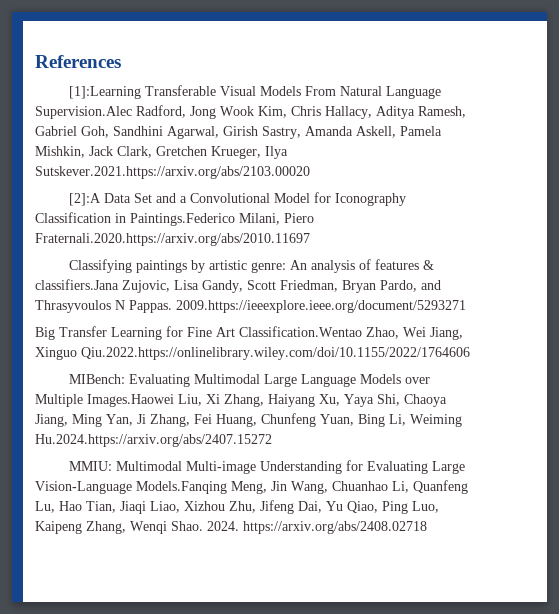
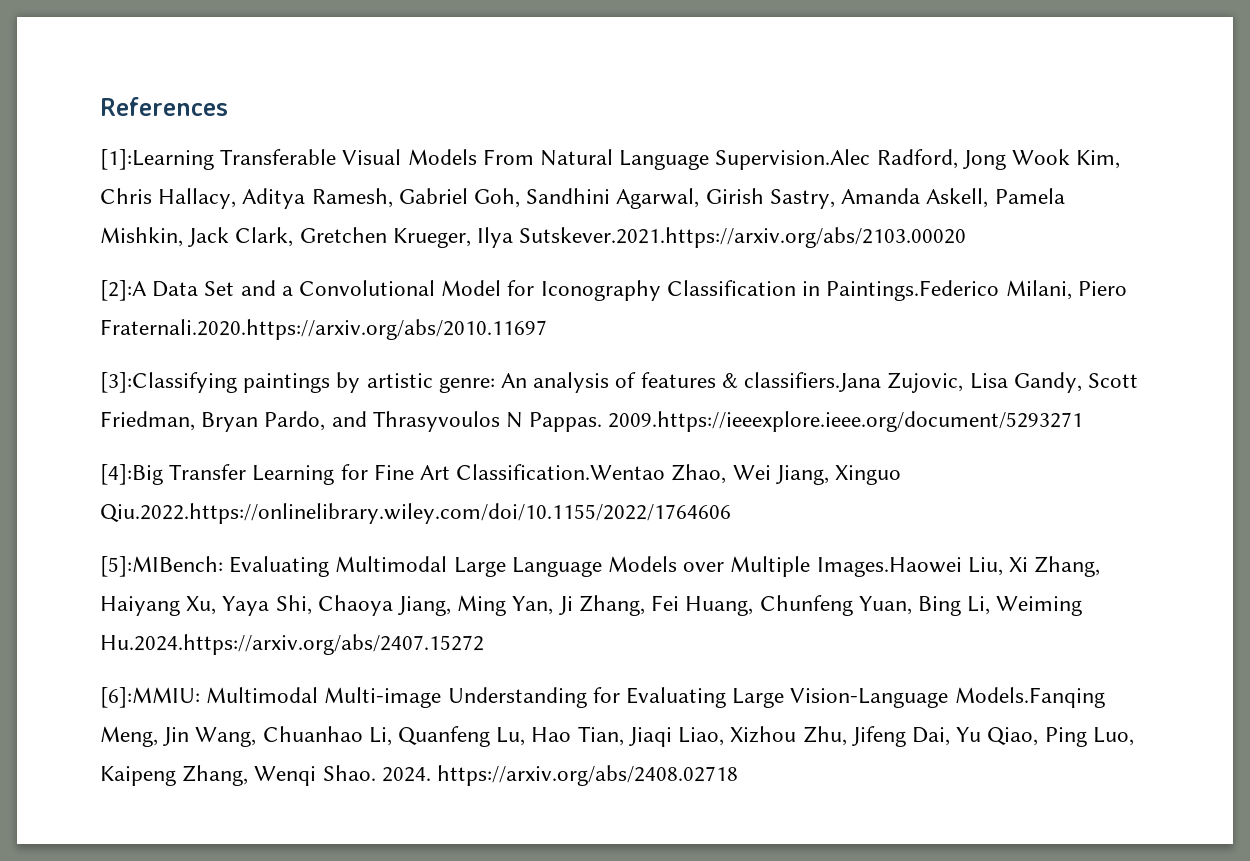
- Classifying paintings by artistic genre: An analysis of features & classifiers.Jana Zujovic, Lisa Gandy, Scott Friedman, Bryan Pardo, and Thrasyvoulos N Pappas.
+ [3]:Classifying paintings by artistic genre: An analysis of features & classifiers.Jana Zujovic, Lisa Gandy, Scott Friedman, Bryan Pardo, and Thrasyvoulos N Pappas.
- Big Transfer Learning for Fine Art Classification.Wentao Zhao, Wei Jiang, Xinguo Qiu.2022.https://onlinelibrary.wiley.com/doi/10.1155/2022/1764606
+ [4]:Big Transfer Learning for Fine Art Classification.Wentao Zhao, Wei Jiang, Xinguo Qiu.2022.https://onlinelibrary.wiley.com/doi/10.1155/2022/1764606
- MIBench: Evaluating Multimodal Large Language Models over Multiple Images.Haowei Liu, Xi Zhang, Haiyang Xu, Yaya Shi, Chaoya Jiang, Ming Yan, Ji Zhang, Fei Huang, Chunfeng Yuan, Bing Li, Weiming Hu.2024.https://arxiv.org/abs/2407.15272
+ [5]:MIBench: Evaluating Multimodal Large Language Models over Multiple Images.Haowei Liu, Xi Zhang, Haiyang Xu, Yaya Shi, Chaoya Jiang, Ming Yan, Ji Zhang, Fei Huang, Chunfeng Yuan, Bing Li, Weiming Hu.2024.https://arxiv.org/abs/2407.15272
- MMIU: Multimodal Multi-image Understanding for Evaluating Large Vision-Language Models.Fanqing Meng, Jin Wang, Chuanhao Li, Quanfeng Lu, Hao Tian, Jiaqi Liao, Xizhou Zhu, Jifeng Dai, Yu Qiao, Ping Luo, Kaipeng Zhang, Wenqi Shao.
+ [6]:MMIU: Multimodal Multi-image Understanding for Evaluating Large Vision-Language Models.Fanqing Meng, Jin Wang, Chuanhao Li, Quanfeng Lu, Hao Tian, Jiaqi Liao, Xizhou Zhu, Jifeng Dai, Yu Qiao, Ping Luo, Kaipeng Zhang, Wenqi Shao.

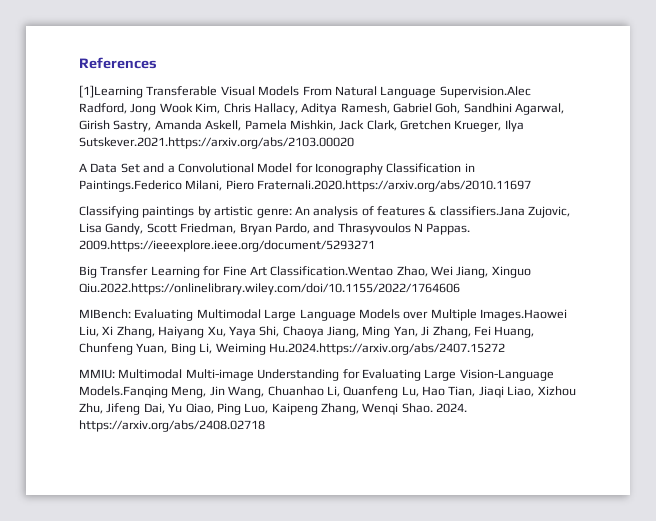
- [1]:Learning Transferable Visual Models From Natural Language Supervision.Alec Radford, Jong Wook Kim, Chris Hallacy, Aditya Ramesh, Gabriel Goh, Sandhini Agarwal, Girish Sastry, Amanda Askell, Pamela Mishkin, Jack Clark, Gretchen Krueger, Ilya Sutskever.2021.https://arxiv.org/abs/2103.00020
+ [1]Learning Transferable Visual Models From Natural Language Supervision.Alec Radford, Jong Wook Kim, Chris Hallacy, Aditya Ramesh, Gabriel Goh, Sandhini Agarwal, Girish Sastry, Amanda Askell, Pamela Mishkin, Jack Clark, Gretchen Krueger, Ilya Sutskever.2021.https://arxiv.org/abs/2103.00020
- [2]:A Data Set and a Convolutional Model for Iconography Classification in Paintings.Federico Milani, Piero Fraternali.2020.https://arxiv.org/abs/2010.11697
+ A Data Set and a Convolutional Model for Iconography Classification in Paintings.Federico Milani, Piero Fraternali.2020.https://arxiv.org/abs/2010.11697
- [3]:Classifying paintings by artistic genre: An analysis of features & classifiers.Jana Zujovic, Lisa Gandy, Scott Friedman, Bryan Pardo, and Thrasyvoulos N Pappas.
+ Classifying paintings by artistic genre: An analysis of features & classifiers.Jana Zujovic, Lisa Gandy, Scott Friedman, Bryan Pardo, and Thrasyvoulos N Pappas.
- [4]:Big Transfer Learning for Fine Art Classification.Wentao Zhao, Wei Jiang, Xinguo Qiu.2022.https://onlinelibrary.wiley.com/doi/10.1155/2022/1764606
+ Big Transfer Learning for Fine Art Classification.Wentao Zhao, Wei Jiang, Xinguo Qiu.2022.https://onlinelibrary.wiley.com/doi/10.1155/2022/1764606
- [5]:MIBench: Evaluating Multimodal Large Language Models over Multiple Images.Haowei Liu, Xi Zhang, Haiyang Xu, Yaya Shi, Chaoya Jiang, Ming Yan, Ji Zhang, Fei Huang, Chunfeng Yuan, Bing Li, Weiming Hu.2024.https://arxiv.org/abs/2407.15272
+ MIBench: Evaluating Multimodal Large Language Models over Multiple Images.Haowei Liu, Xi Zhang, Haiyang Xu, Yaya Shi, Chaoya Jiang, Ming Yan, Ji Zhang, Fei Huang, Chunfeng Yuan, Bing Li, Weiming Hu.2024.https://arxiv.org/abs/2407.15272
- [6]:MMIU: Multimodal Multi-image Understanding for Evaluating Large Vision-Language Models.Fanqing Meng, Jin Wang, Chuanhao Li, Quanfeng Lu, Hao Tian, Jiaqi Liao, Xizhou Zhu, Jifeng Dai, Yu Qiao, Ping Luo, Kaipeng Zhang, Wenqi Shao.
+ MMIU: Multimodal Multi-image Understanding for Evaluating Large Vision-Language Models.Fanqing Meng, Jin Wang, Chuanhao Li, Quanfeng Lu, Hao Tian, Jiaqi Liao, Xizhou Zhu, Jifeng Dai, Yu Qiao, Ping Luo, Kaipeng Zhang, Wenqi Shao.

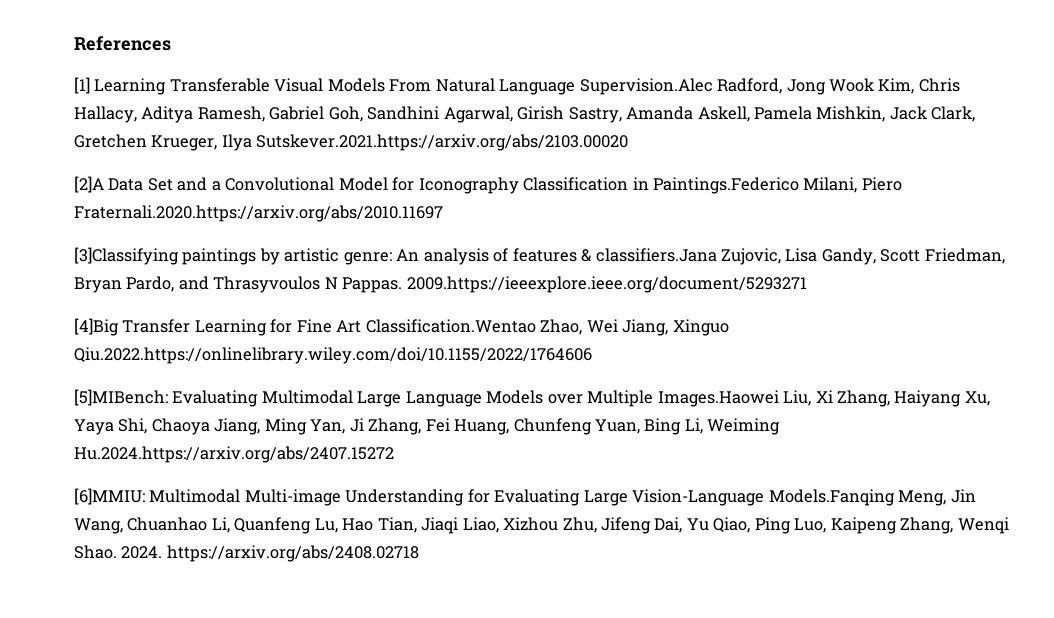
- [1]Learning Transferable Visual Models From Natural Language Supervision.Alec Radford, Jong Wook Kim, Chris Hallacy, Aditya Ramesh, Gabriel Goh, Sandhini Agarwal, Girish Sastry, Amanda Askell, Pamela Mishkin, Jack Clark, Gretchen Krueger, Ilya Sutskever.2021.https://arxiv.org/abs/2103.00020
+ [1] Learning Transferable Visual Models From Natural Language Supervision.Alec Radford, Jong Wook Kim, Chris Hallacy, Aditya Ramesh, Gabriel Goh, Sandhini Agarwal, Girish Sastry, Amanda Askell, Pamela Mishkin, Jack Clark, Gretchen Krueger, Ilya Sutskever.2021.https://arxiv.org/abs/2103.00020
- A Data Set and a Convolutional Model for Iconography Classification in Paintings.Federico Milani, Piero Fraternali.2020.https://arxiv.org/abs/2010.11697
+ [2]A Data Set and a Convolutional Model for Iconography Classification in Paintings.Federico Milani, Piero Fraternali.2020.https://arxiv.org/abs/2010.11697
- Classifying paintings by artistic genre: An analysis of features & classifiers.Jana Zujovic, Lisa Gandy, Scott Friedman, Bryan Pardo, and Thrasyvoulos N Pappas.
+ [3]Classifying paintings by artistic genre: An analysis of features & classifiers.Jana Zujovic, Lisa Gandy, Scott Friedman, Bryan Pardo, and Thrasyvoulos N Pappas.
- Big Transfer Learning for Fine Art Classification.Wentao Zhao, Wei Jiang, Xinguo Qiu.2022.https://onlinelibrary.wiley.com/doi/10.1155/2022/1764606
+ [4]Big Transfer Learning for Fine Art Classification.Wentao Zhao, Wei Jiang, Xinguo Qiu.2022.https://onlinelibrary.wiley.com/doi/10.1155/2022/1764606
- MIBench: Evaluating Multimodal Large Language Models over Multiple Images.Haowei Liu, Xi Zhang, Haiyang Xu, Yaya Shi, Chaoya Jiang, Ming Yan, Ji Zhang, Fei Huang, Chunfeng Yuan, Bing Li, Weiming Hu.2024.https://arxiv.org/abs/2407.15272
+ [5]MIBench: Evaluating Multimodal Large Language Models over Multiple Images.Haowei Liu, Xi Zhang, Haiyang Xu, Yaya Shi, Chaoya Jiang, Ming Yan, Ji Zhang, Fei Huang, Chunfeng Yuan, Bing Li, Weiming Hu.2024.https://arxiv.org/abs/2407.15272
- MMIU: Multimodal Multi-image Understanding for Evaluating Large Vision-Language Models.Fanqing Meng, Jin Wang, Chuanhao Li, Quanfeng Lu, Hao Tian, Jiaqi Liao, Xizhou Zhu, Jifeng Dai, Yu Qiao, Ping Luo, Kaipeng Zhang, Wenqi Shao.
+ [6]MMIU: Multimodal Multi-image Understanding for Evaluating Large Vision-Language Models.Fanqing Meng, Jin Wang, Chuanhao Li, Quanfeng Lu, Hao Tian, Jiaqi Liao, Xizhou Zhu, Jifeng Dai, Yu Qiao, Ping Luo, Kaipeng Zhang, Wenqi Shao.

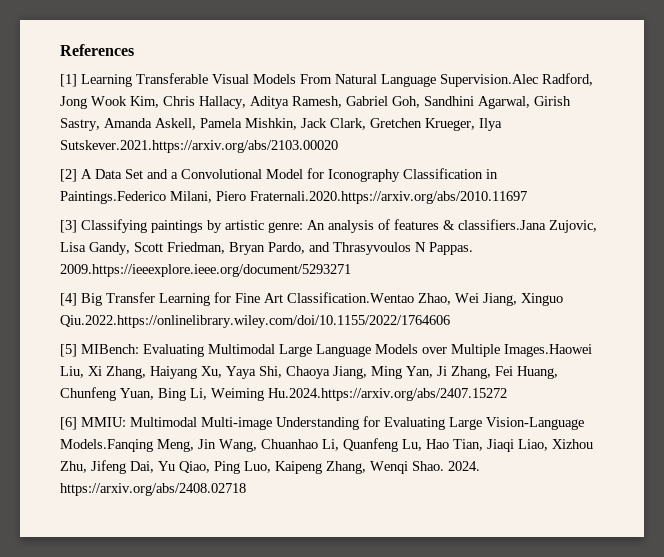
- [2]A Data Set and a Convolutional Model for Iconography Classification in Paintings.Federico Milani, Piero Fraternali.2020.https://arxiv.org/abs/2010.11697
+ [2] A Data Set and a Convolutional Model for Iconography Classification in Paintings.Federico Milani, Piero Fraternali.2020.https://arxiv.org/abs/2010.11697
- [3]Classifying paintings by artistic genre: An analysis of features & classifiers.Jana Zujovic, Lisa Gandy, Scott Friedman, Bryan Pardo, and Thrasyvoulos N Pappas.
+ [3] Classifying paintings by artistic genre: An analysis of features & classifiers.Jana Zujovic, Lisa Gandy, Scott Friedman, Bryan Pardo, and Thrasyvoulos N Pappas.
- [4]Big Transfer Learning for Fine Art Classification.Wentao Zhao, Wei Jiang, Xinguo Qiu.2022.https://onlinelibrary.wiley.com/doi/10.1155/2022/1764606
+ [4] Big Transfer Learning for Fine Art Classification.Wentao Zhao, Wei Jiang, Xinguo Qiu.2022.https://onlinelibrary.wiley.com/doi/10.1155/2022/1764606
- [5]MIBench: Evaluating Multimodal Large Language Models over Multiple Images.Haowei Liu, Xi Zhang, Haiyang Xu, Yaya Shi, Chaoya Jiang, Ming Yan, Ji Zhang, Fei Huang, Chunfeng Yuan, Bing Li, Weiming Hu.2024.https://arxiv.org/abs/2407.15272
+ [5] MIBench: Evaluating Multimodal Large Language Models over Multiple Images.Haowei Liu, Xi Zhang, Haiyang Xu, Yaya Shi, Chaoya Jiang, Ming Yan, Ji Zhang, Fei Huang, Chunfeng Yuan, Bing Li, Weiming Hu.2024.https://arxiv.org/abs/2407.15272
- [6]MMIU: Multimodal Multi-image Understanding for Evaluating Large Vision-Language Models.Fanqing Meng, Jin Wang, Chuanhao Li, Quanfeng Lu, Hao Tian, Jiaqi Liao, Xizhou Zhu, Jifeng Dai, Yu Qiao, Ping Luo, Kaipeng Zhang, Wenqi Shao.
+ [6] MMIU: Multimodal Multi-image Understanding for Evaluating Large Vision-Language Models.Fanqing Meng, Jin Wang, Chuanhao Li, Quanfeng Lu, Hao Tian, Jiaqi Liao, Xizhou Zhu, Jifeng Dai, Yu Qiao, Ping Luo, Kaipeng Zhang, Wenqi Shao.

